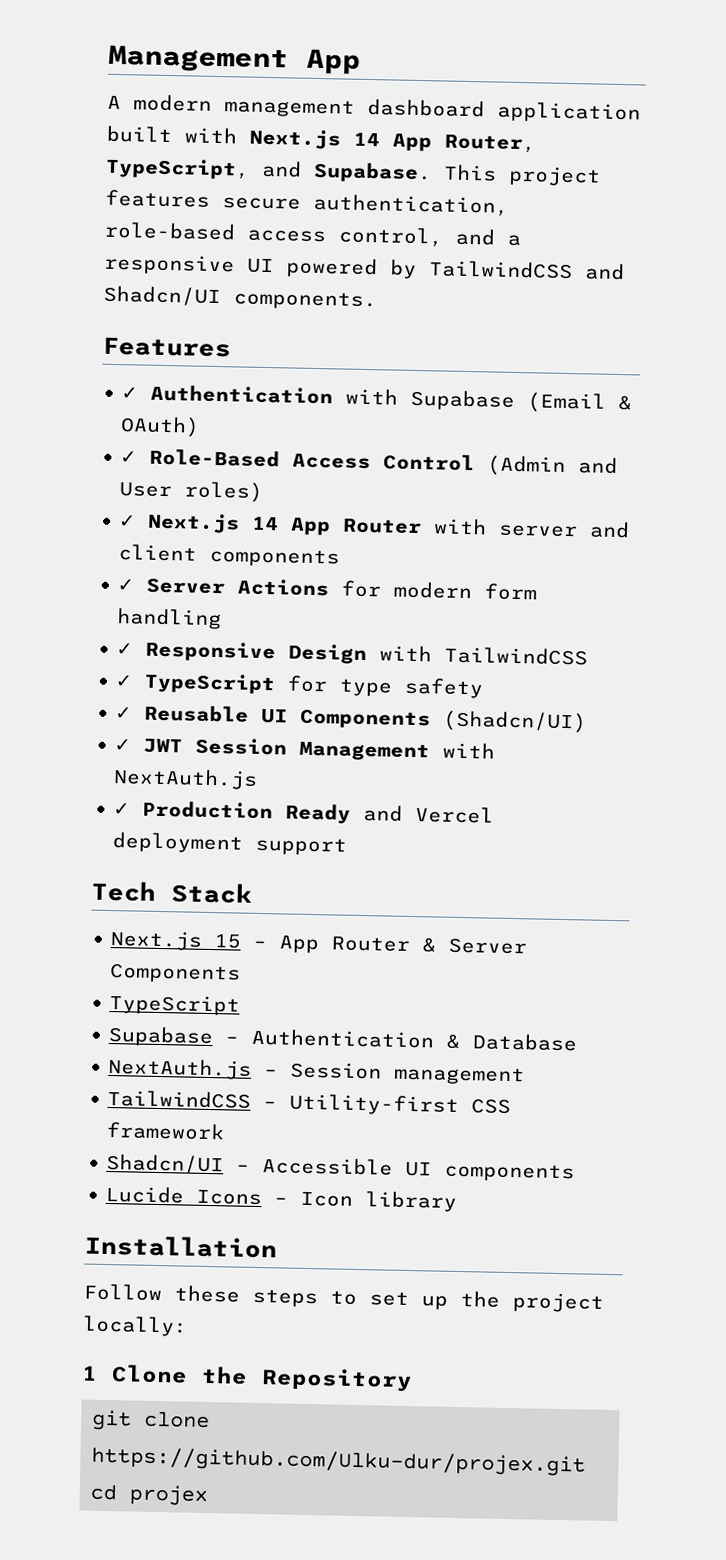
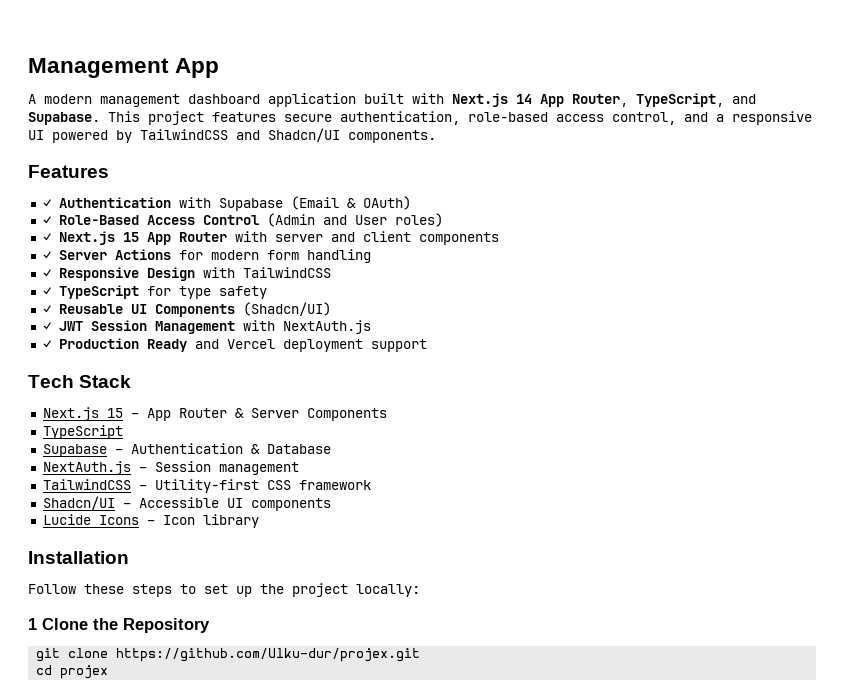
- ✓ Next.js 14 App Router with server and client components
+ ✓ Next.js 15 App Router with server and client components

